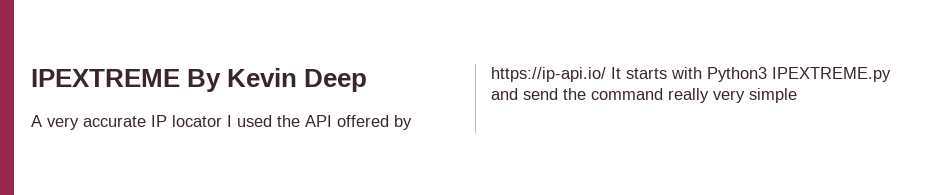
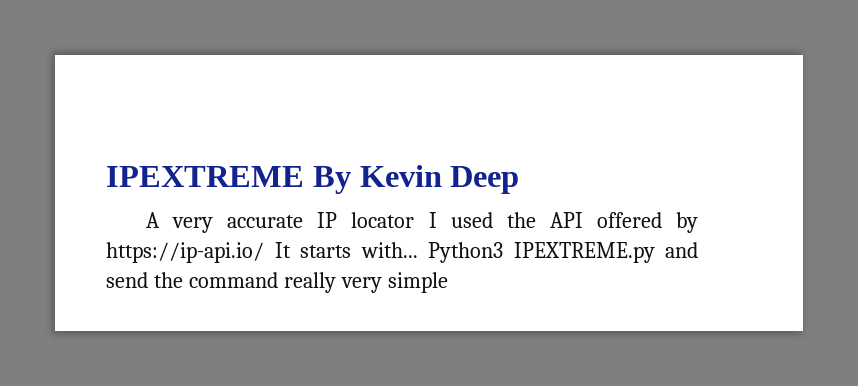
- A very accurate IP locator I used the API offered by https://ip-api.io/ It starts with Python3 IPEXTREME.py and send the command really very simple
+ A very accurate IP locator I used the API offered by https://ip-api.io/ It starts with... Python3 IPEXTREME.py and send the command really very simple

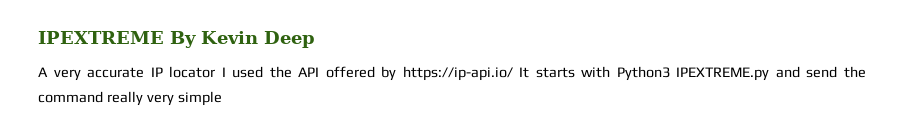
- A very accurate IP locator I used the API offered by https://ip-api.io/ It starts with... Python3 IPEXTREME.py and send the command really very simple
+ A very accurate IP locator I used the API offered by https://ip-api.io/ It starts with Python3 IPEXTREME.py and send the command really very simple

